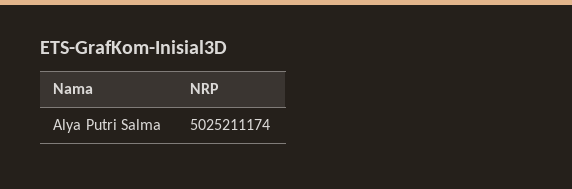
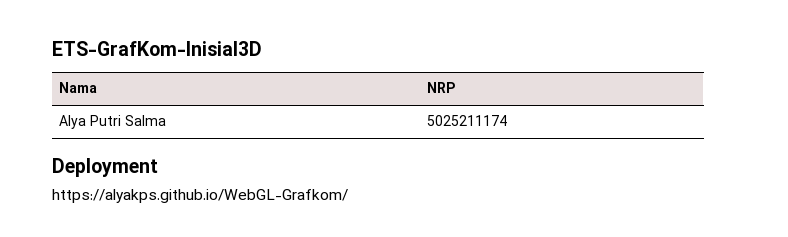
+ Deployment
+ https://alyakps.github.io/WebGL-Grafkom/

